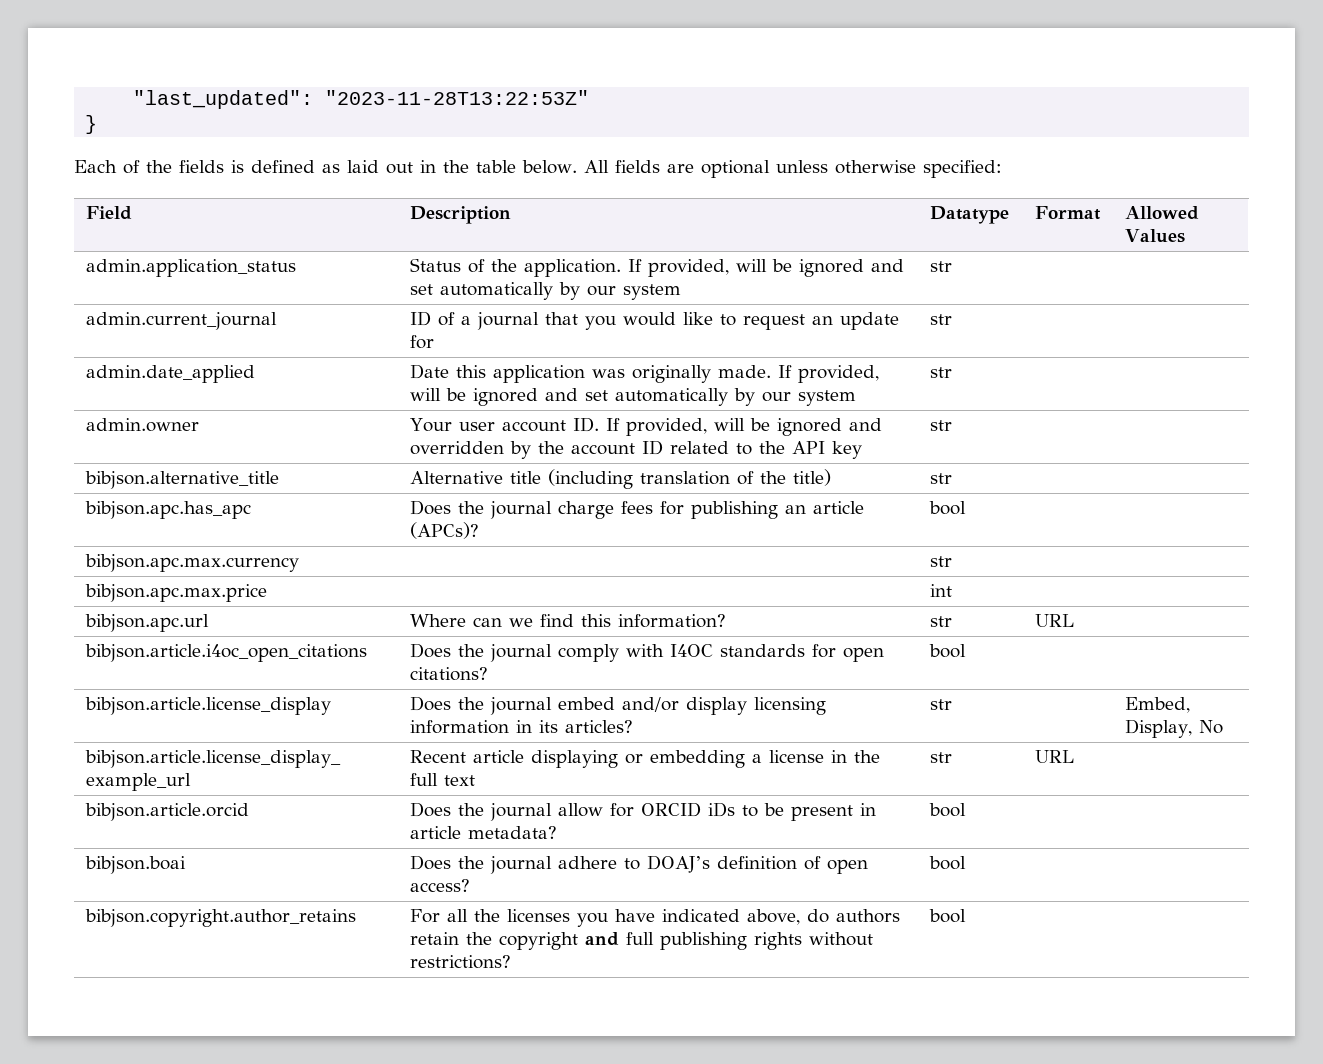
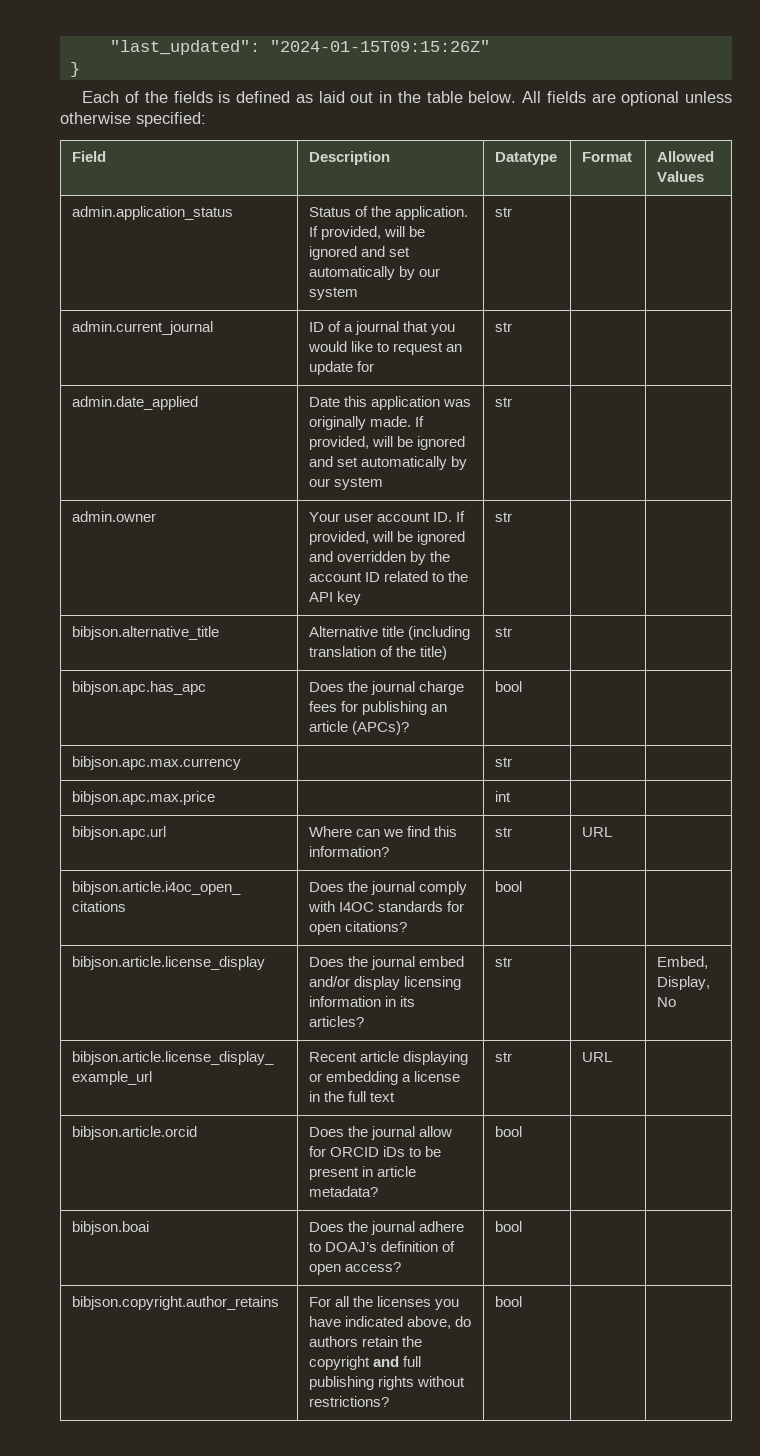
- "last_updated": "2023-11-28T13:22:53Z"
+ "last_updated": "2024-01-15T09:15:26Z"

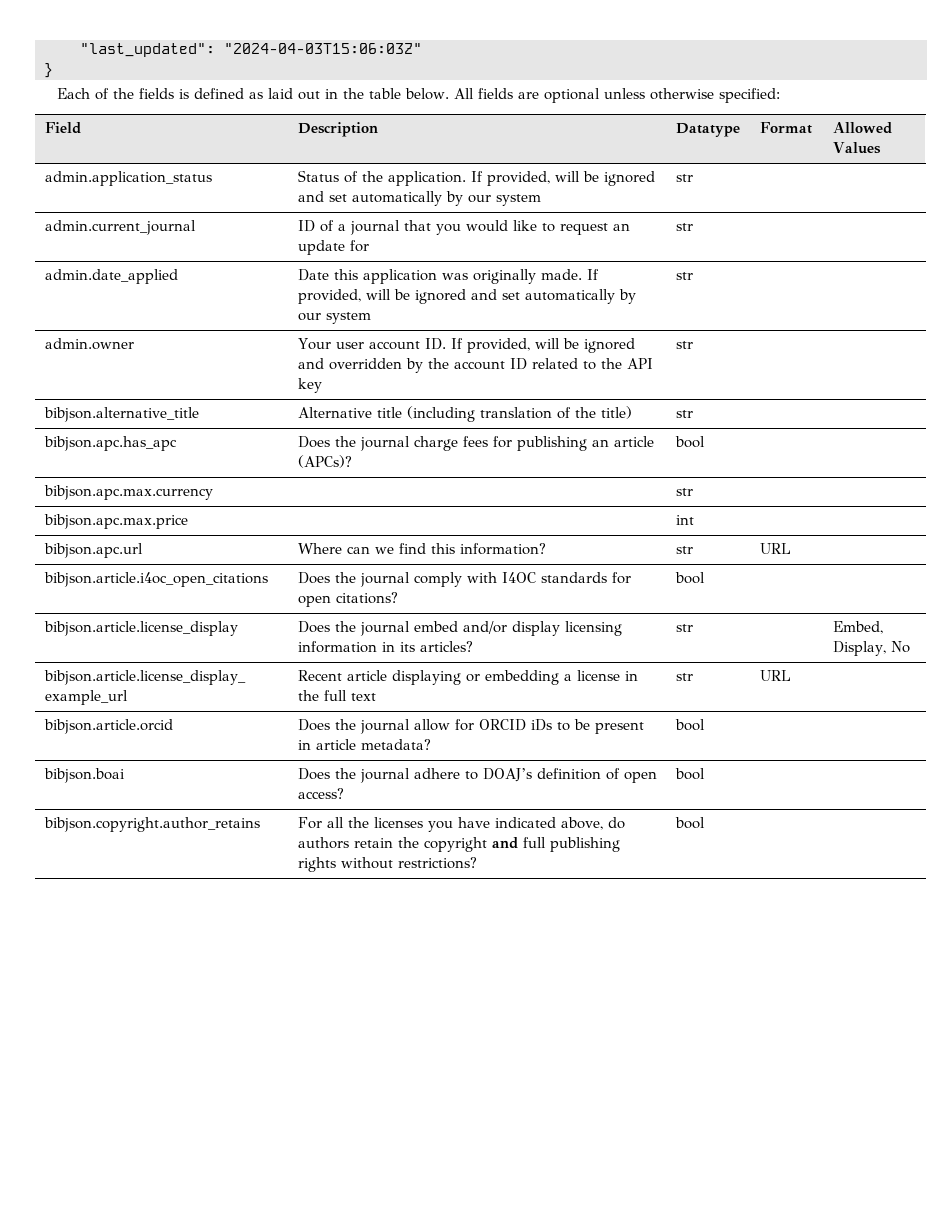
- "last_updated": "2024-01-15T09:15:26Z"
+ "last_updated": "2024-04-03T15:06:03Z"

